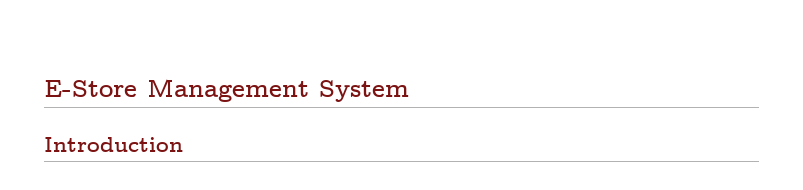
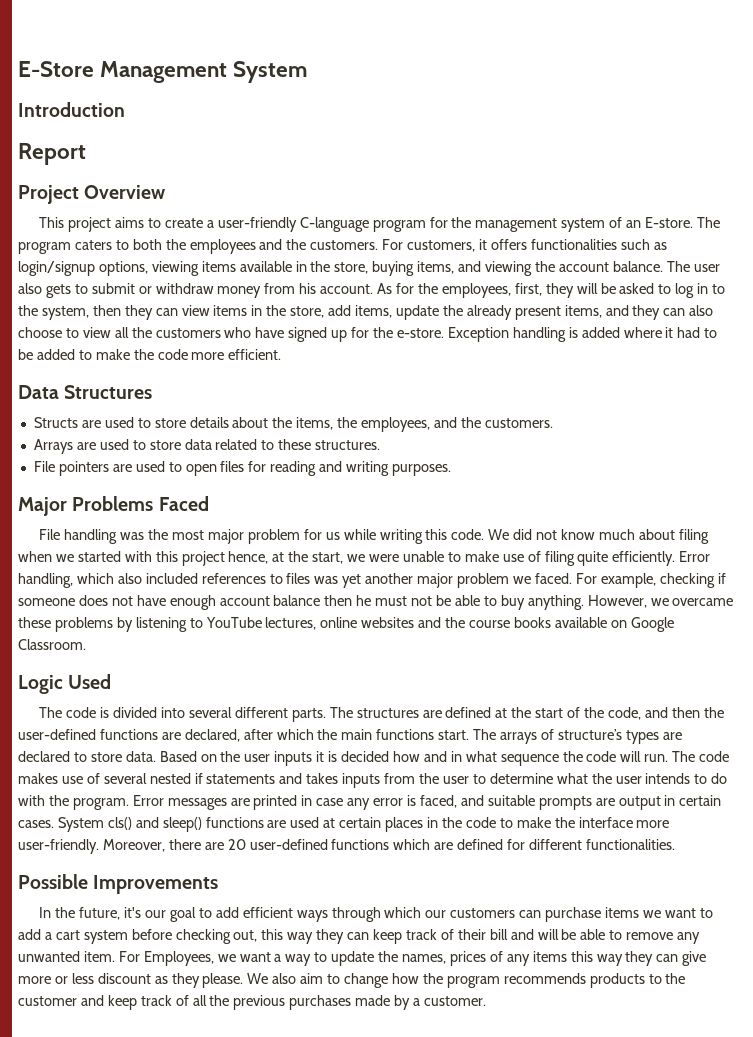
+ Report
+ Project Overview
+ This project aims to create a user-friendly C-language program for the management system of an E-store. The program caters to both the employees and the customers. For customers, it offers functionalities such as login/signup options, viewing items available in the store, buying items, and viewing the account balance. The user also gets to submit or withdraw money from his account. As for the employees, first, they will be asked to log in to the system, then they can view items in the store, add items, update the already present items, and they can also choose to view all the customers who have signed up for the e-store. Exception handling is added where it had to be added to make the code more efficient.
+ Data Structures
+ Structs are used to store details about the items, the employees, and the customers.
+ Arrays are used to store data related to these structures.
+ File pointers are used to open files for reading and writing purposes.
+ Major Problems Faced
+ File handling was the most major problem for us while writing this code. We did not know much about filing when we started with this project hence, at the start, we were unable to make use of filing quite efficiently. Error handling, which also included references to files was yet another major problem we faced. For example, checking if someone does not have enough account balance then he must not be able to buy anything. However, we overcame these problems by listening to YouTube lectures, online websites and the course books available on Google Classroom.
+ Logic Used
+ The code is divided into several different parts. The structures are defined at the start of the code, and then the user-defined functions are declared, after which the main functions start. The arrays of structure’s types are declared to store data. Based on the user inputs it is decided how and in what sequence the code will run. The code makes use of several nested if statements and takes inputs from the user to determine what the user intends to do with the program. Error messages are printed in case any error is faced, and suitable prompts are output in certain cases. System cls() and sleep() functions are used at certain places in the code to make the interface more user-friendly. Moreover, there are 20 user-defined functions which are defined for different functionalities.
+ Possible Improvements
+ In the future, it's our goal to add efficient ways through which our customers can purchase items we want to add a cart system before checking out, this way they can keep track of their bill and will be able to remove any unwanted item. For Employees, we want a way to update the names, prices of any items this way they can give more or less discount as they please. We also aim to change how the program recommends products to the customer and keep track of all the previous purchases made by a customer.

